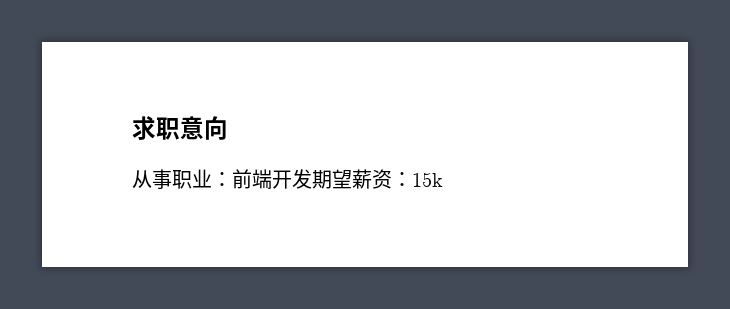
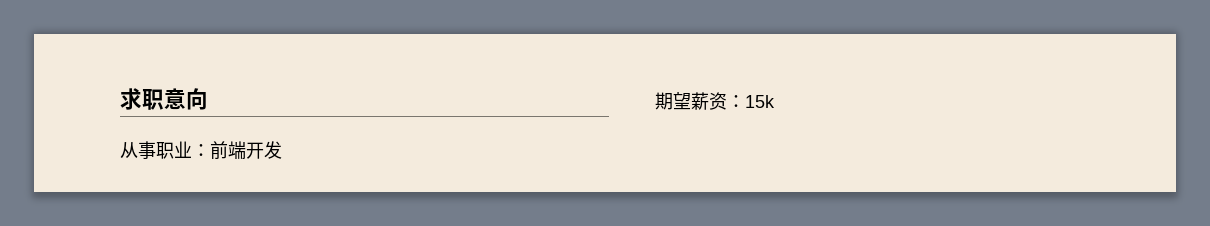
- 从事职业：前端开发期望薪资：15k
+ 从事职业：前端开发
+ 期望薪资：15k

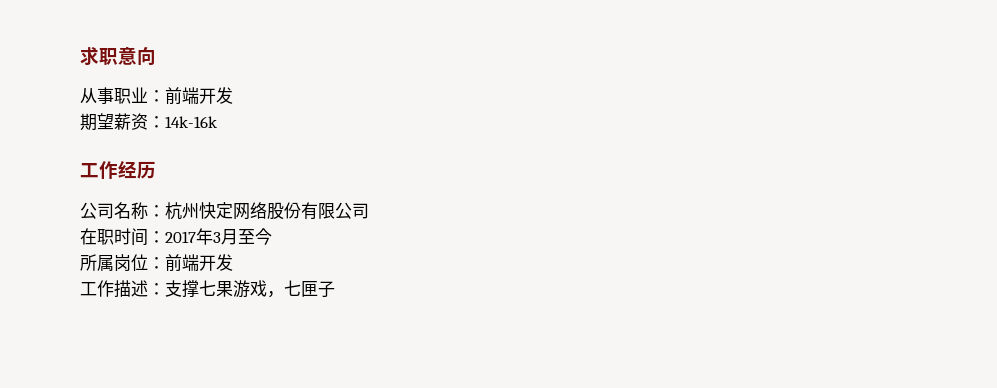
- 期望薪资：15k
+ 期望薪资：14k-16k
+ 工作经历
+ 公司名称：杭州快定网络股份有限公司
+ 在职时间：2017年3月至今
+ 所属岗位：前端开发
+ 工作描述：支撑七果游戏，七匣子

